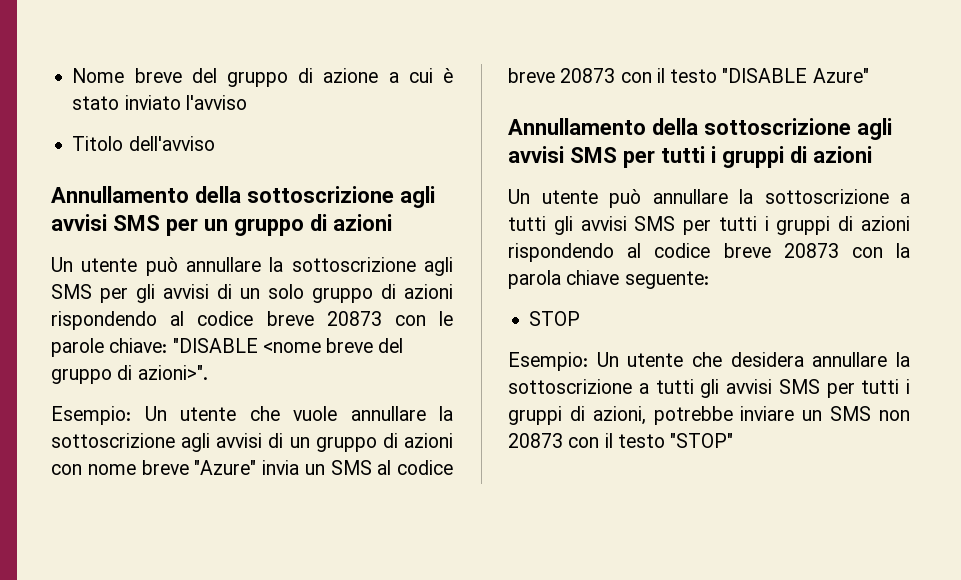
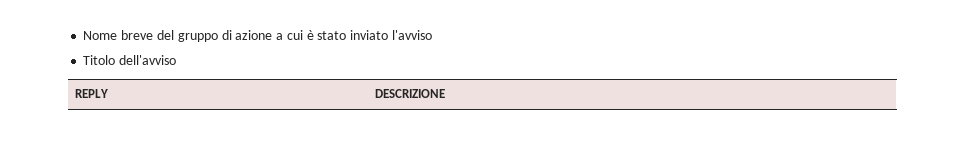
- Annullamento della sottoscrizione agli avvisi SMS per un gruppo di azioni
- Un utente può annullare la sottoscrizione agli SMS per gli avvisi di un solo gruppo di azioni rispondendo al codice breve 20873 con le parole chiave: "DISABLE <nome breve del gruppo di azioni>".
- Esempio: Un utente che vuole annullare la sottoscrizione agli avvisi di un gruppo di azioni con nome breve "Azure" invia un SMS al codice breve 20873 con il testo "DISABLE Azure"
- Annullamento della sottoscrizione agli avvisi SMS per tutti i gruppi di azioni
- Un utente può annullare la sottoscrizione a tutti gli avvisi SMS per tutti i gruppi di azioni rispondendo al codice breve 20873 con la parola chiave seguente:
- STOP
- Esempio: Un utente che desidera annullare la sottoscrizione a tutti gli avvisi SMS per tutti i gruppi di azioni, potrebbe inviare un SMS non 20873 con il testo "STOP"
+ REPLY | DESCRIZIONE

